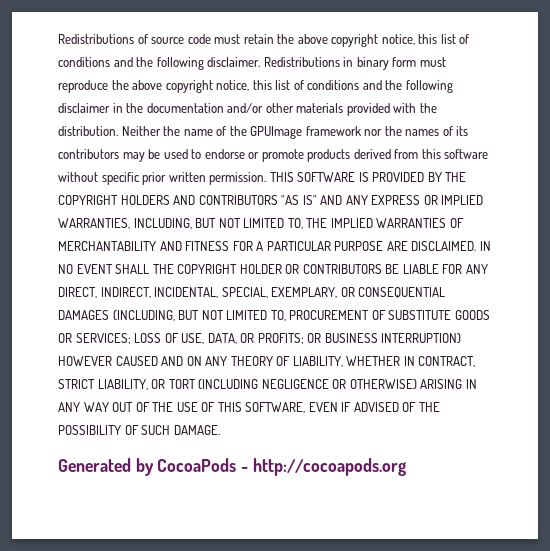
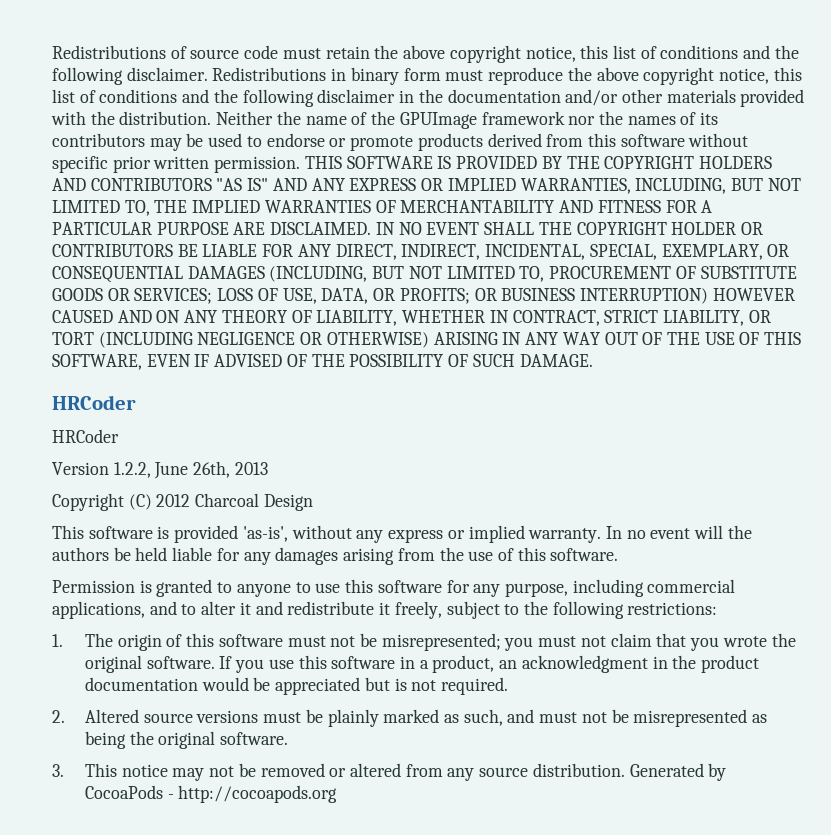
  OR BUSINESS INTERRUPTION) HOWEVER CAUSED AND ON ANY THEORY OF LIABILITY, WHETHER IN CONTRACT, STRICT LIABILITY, OR TORT (INCLUDING NEGLIGENCE OR OTHERWISE) ARISING IN ANY WAY OUT OF THE USE OF THIS SOFTWARE, EVEN IF ADVISED OF THE POSSIBILITY OF SUCH DAMAGE.
- Generated by CocoaPods - http://cocoapods.org
+ HRCoder
+ HRCoder
+ Version 1.2.2, June 26th, 2013
+ Copyright (C) 2012 Charcoal Design
+ This software is provided 'as-is', without any express or implied warranty. In no event will the authors be held liable for any damages arising from the use of this software.
+ Permission is granted to anyone to use this software for any purpose, including commercial applications, and to alter it and redistribute it freely, subject to the following restrictions:
+ 1. The origin of this software must not be misrepresented; you must not claim that you wrote the original software. If you use this software in a product, an acknowledgment in the product documentation would be appreciated but is not required.
+ 2. Altered source versions must be plainly marked as such, and must not be misrepresented as being the original software.
+ 3. This notice may not be removed or altered from any source distribution. Generated by CocoaPods - http://cocoapods.org

